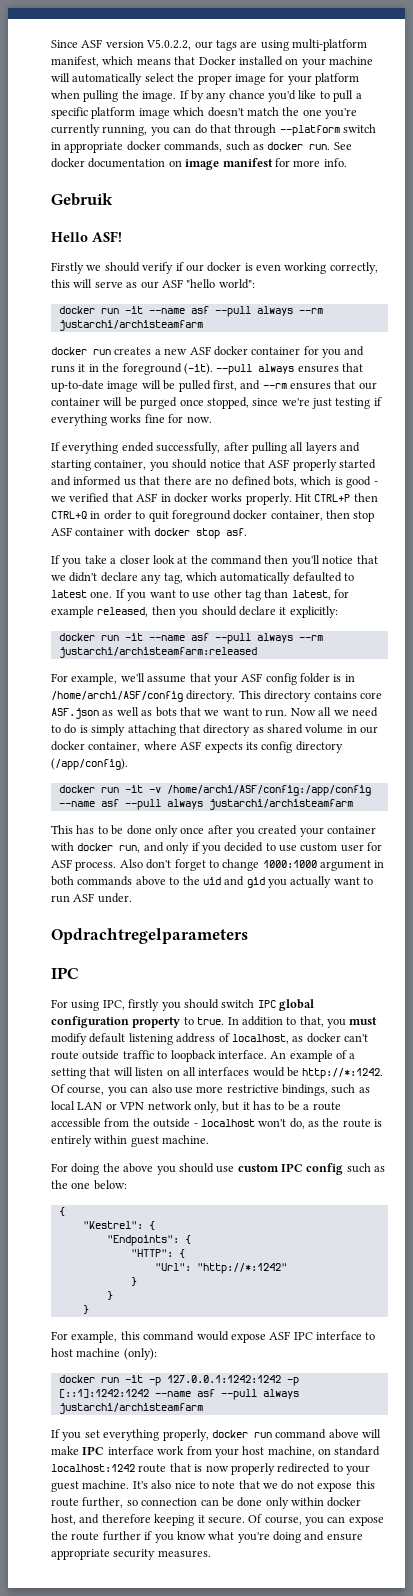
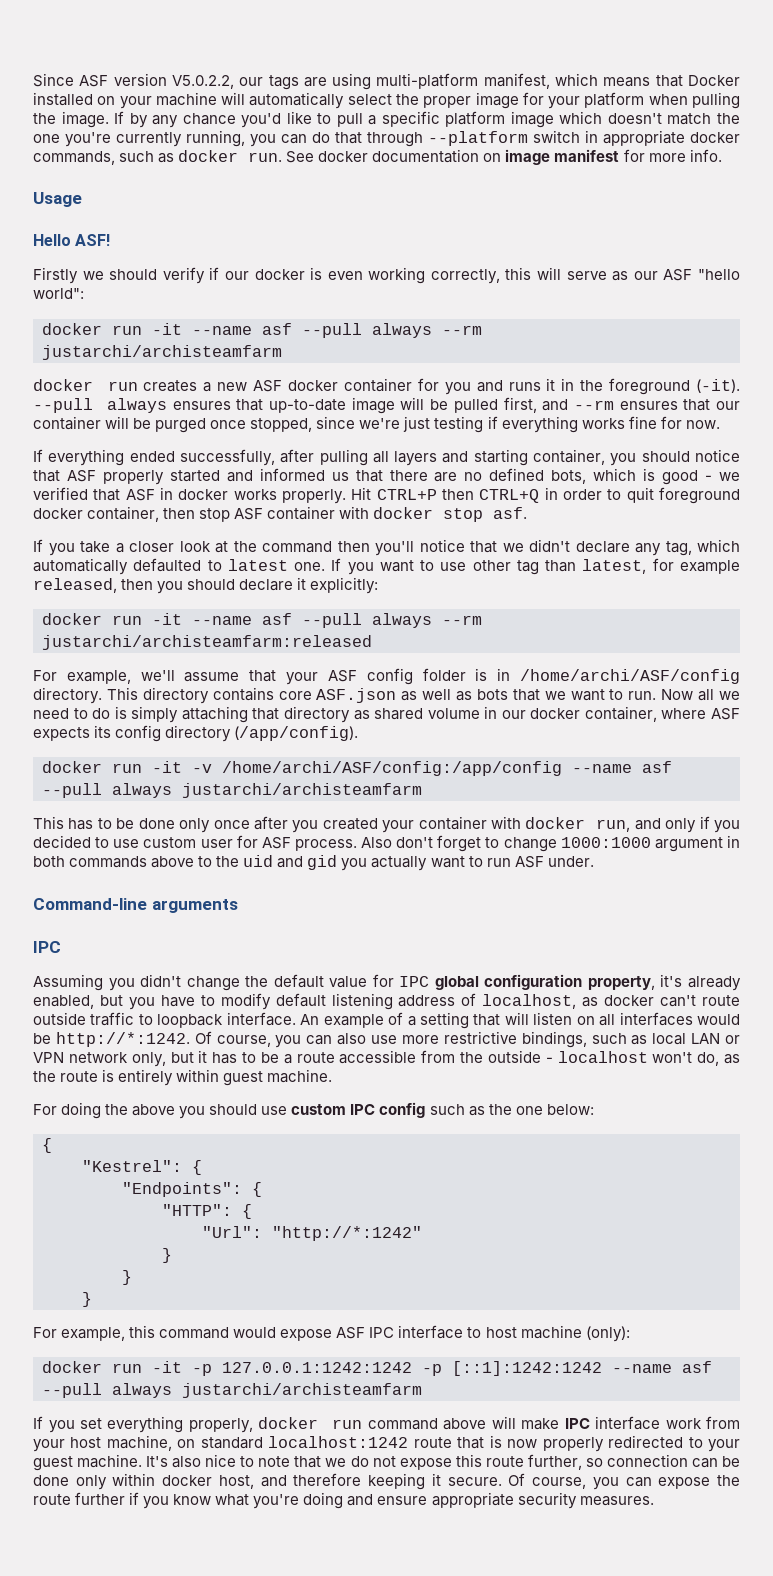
- Gebruik
+ Usage
- Opdrachtregelparameters
+ Command-line arguments
- For using IPC, firstly you should switch IPC global configuration property to true. In addition to that, you must modify default listening address of localhost, as docker can't route outside traffic to loopback interface.
+ Assuming you didn't change the default value for IPC global configuration property, it's already enabled, but you have to modify default listening address of localhost, as docker can't route outside traffic to loopback interface.

